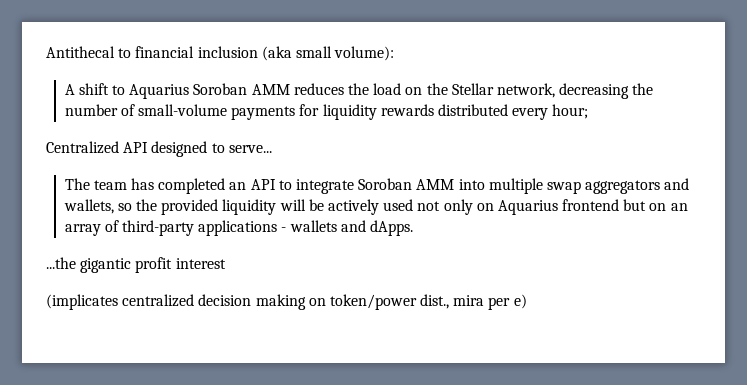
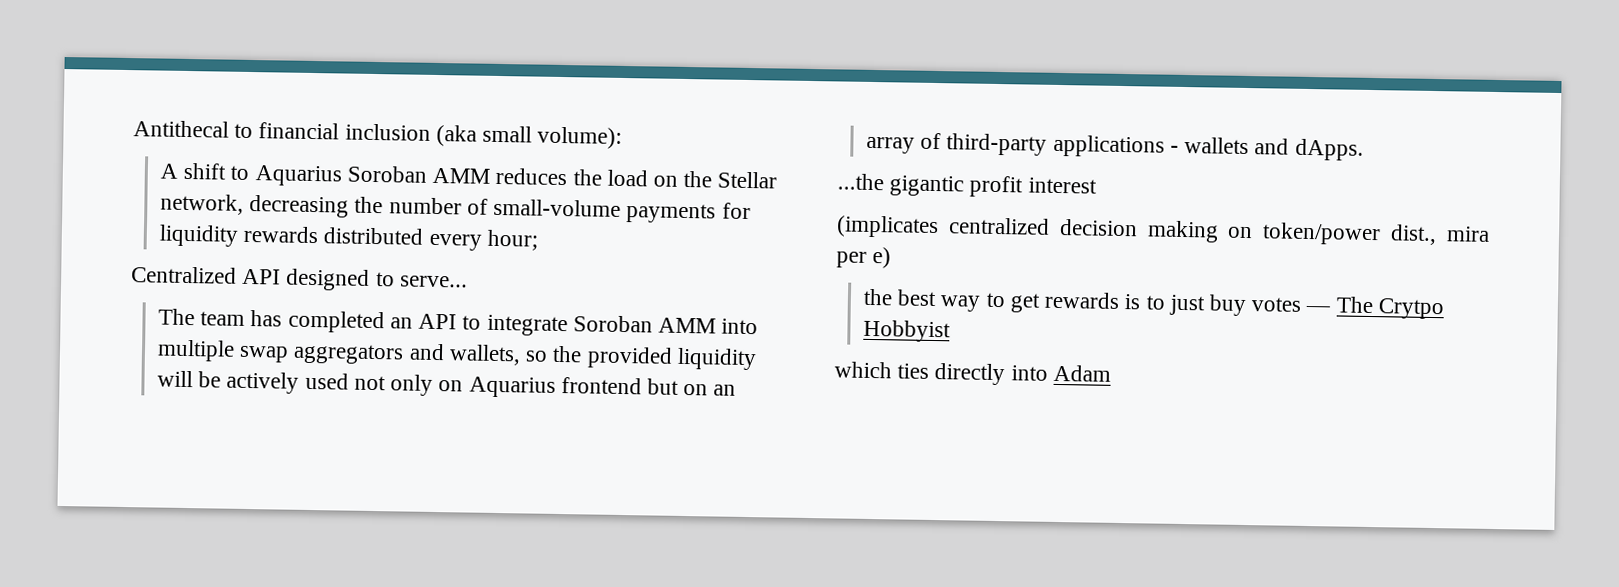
+ the best way to get rewards is to just buy votes — The Crytpo Hobbyist
+ which ties directly into Adam

